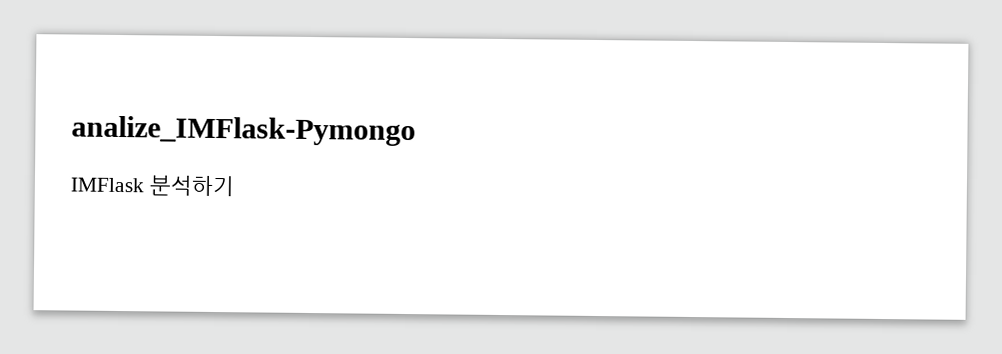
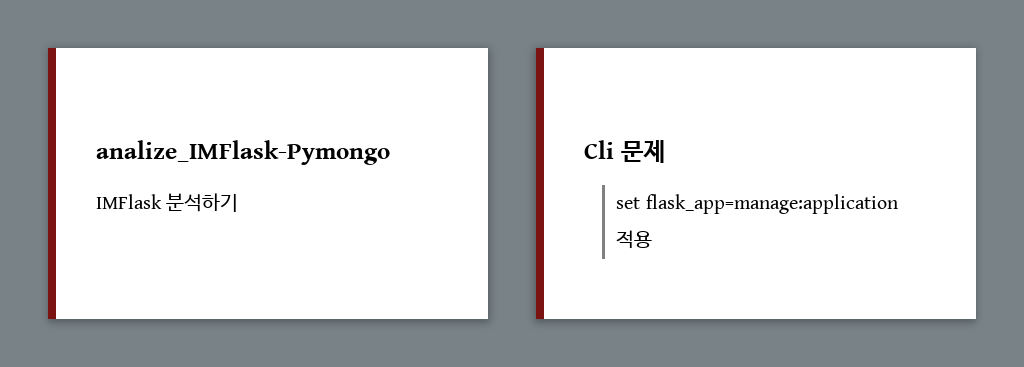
+ Cli 문제
+ set flask_app=manage:application 적용

